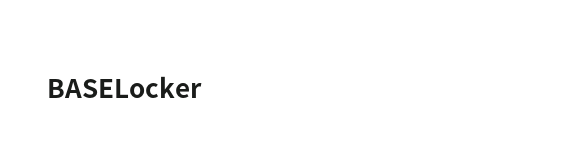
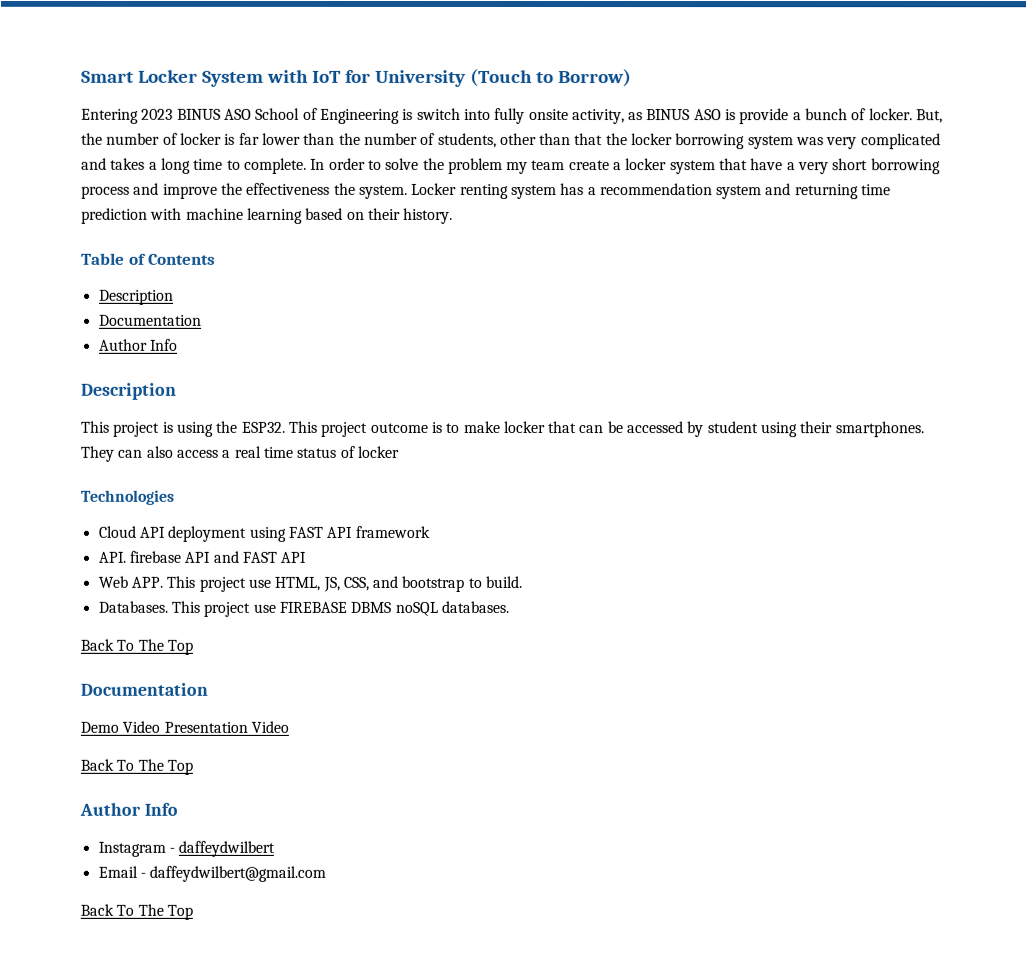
- BASELocker
+ Smart Locker System with IoT for University (Touch to Borrow)
+ Entering 2023 BINUS ASO School of Engineering is switch into fully onsite activity, as BINUS ASO is provide a bunch of locker. But, the number of locker is far lower than the number of students, other than that the locker borrowing system was very complicated and takes a long time to complete. In order to solve the problem my team create a locker system that have a very short borrowing process and improve the effectiveness the system. Locker renting system has a recommendation system and returning time prediction with machine learning based on their history.
+ Table of Contents
+ Description
+ Documentation
+ Author Info
+ Description
+ This project is using the ESP32. This project outcome is to make locker that can be accessed by student using their smartphones. They can also access a real time status of locker
+ Technologies
+ Cloud API deployment using FAST API framework
+ API. firebase API and FAST API
+ Web APP. This project use HTML, JS, CSS, and bootstrap to build.
+ Databases. This project use FIREBASE DBMS noSQL databases.
+ Back To The Top
+ Documentation
+ Demo Video Presentation Video
+ Back To The Top
+ Author Info
+ Instagram - daffeydwilbert
+ Email - daffeydwilbert@gmail.com
+ Back To The Top

